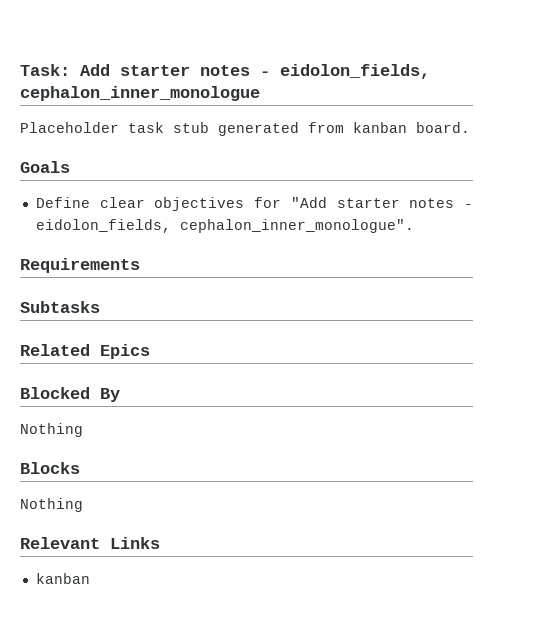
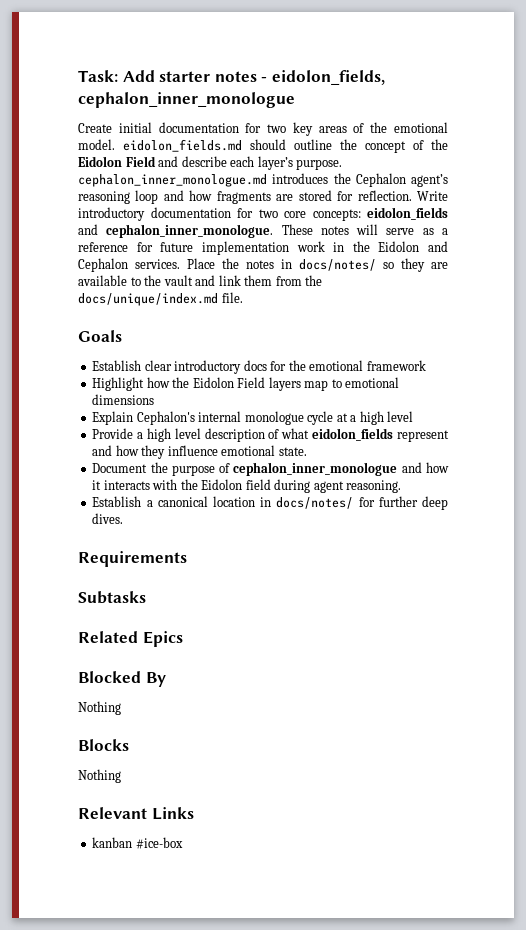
- Placeholder task stub generated from kanban board.
+ Create initial documentation for two key areas of the emotional model. eidolon_fields.md should outline the concept of the Eidolon Field and describe each layer’s purpose. cephalon_inner_monologue.md introduces the Cephalon agent’s reasoning loop and how fragments are stored for reflection. Write introductory documentation for two core concepts: eidolon_fields and cephalon_inner_monologue. These notes will serve as a reference for future implementation work in the Eidolon and Cephalon services. Place the notes in docs/notes/ so they are available to the vault and link them from the docs/unique/index.md file.
  Goals
- Define clear objectives for "Add starter notes - eidolon_fields, cephalon_inner_monologue".
+ Establish clear introductory docs for the emotional framework
+ Highlight how the Eidolon Field layers map to emotional dimensions
+ Explain Cephalon's internal monologue cycle at a high level
+ Provide a high level description of what eidolon_fields represent and how they influence emotional state.
+ Document the purpose of cephalon_inner_monologue and how it interacts with the Eidolon field during agent reasoning.
+ Establish a canonical location in docs/notes/ for further deep dives.
  Relevant Links
- kanban
+ kanban #ice-box

